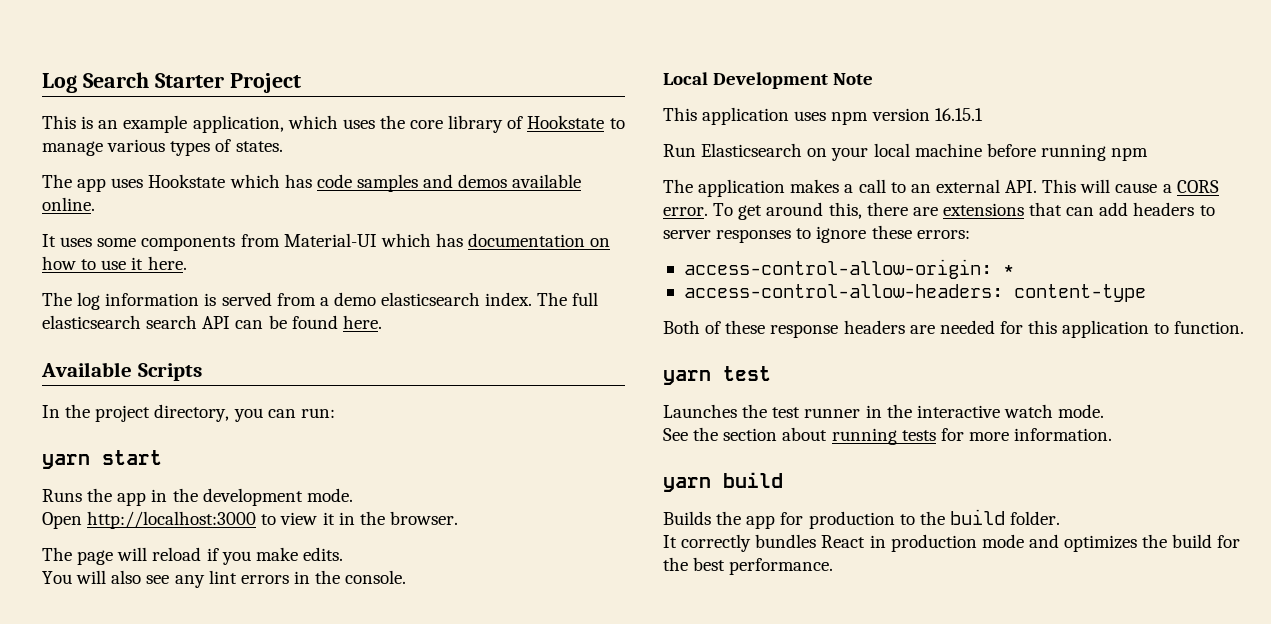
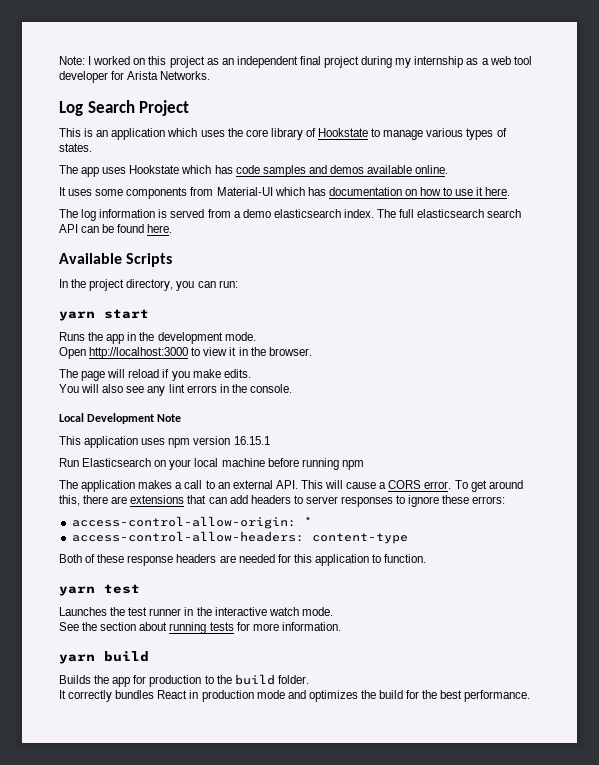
+ Note: I worked on this project as an independent final project during my internship as a web tool developer for Arista Networks.
- Log Search Starter Project
+ Log Search Project
- This is an example application, which uses the core library of Hookstate to manage various types of states.
+ This is an application which uses the core library of Hookstate to manage various types of states.

